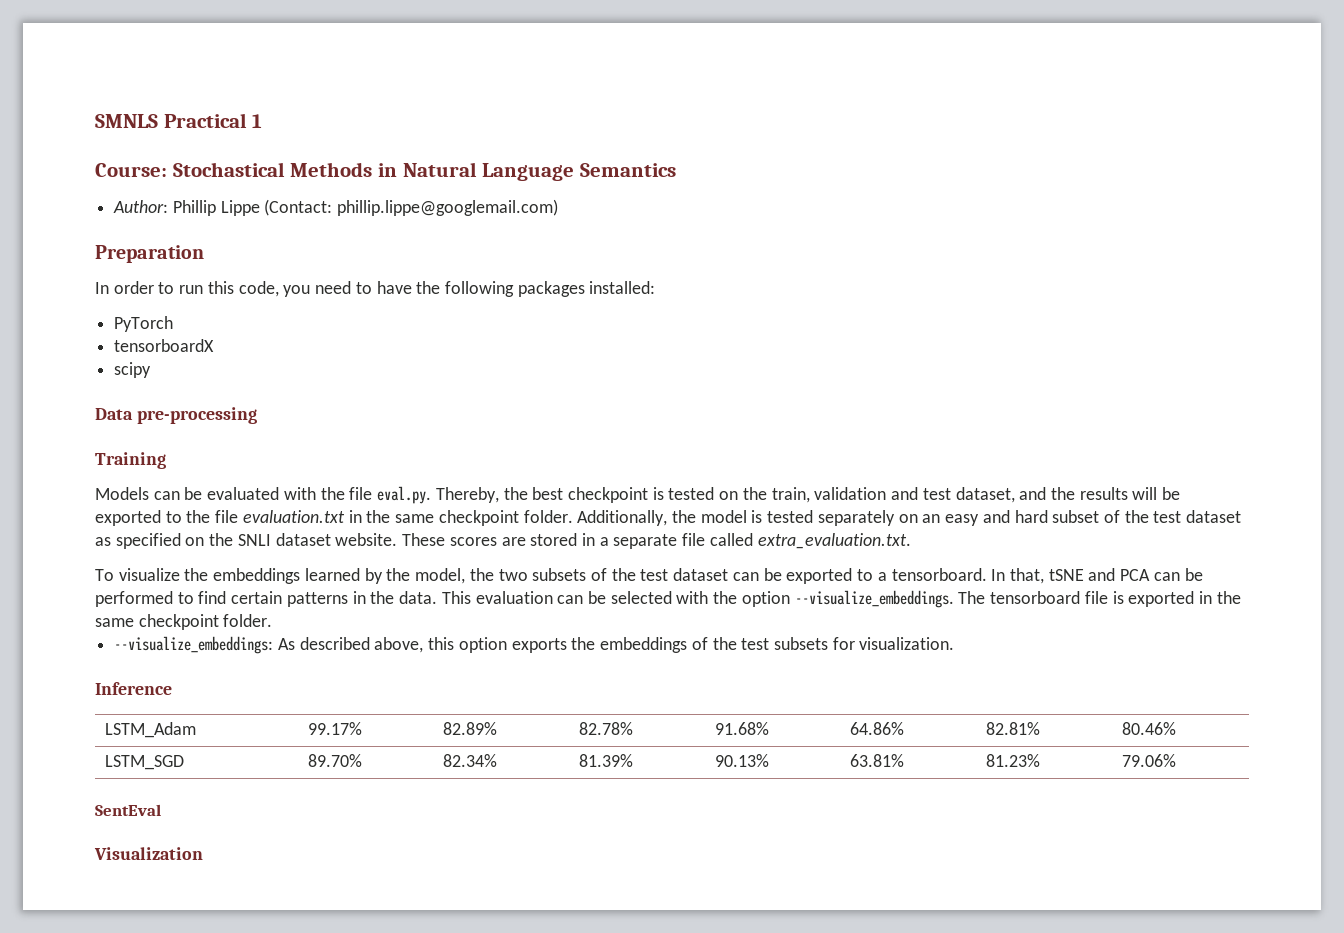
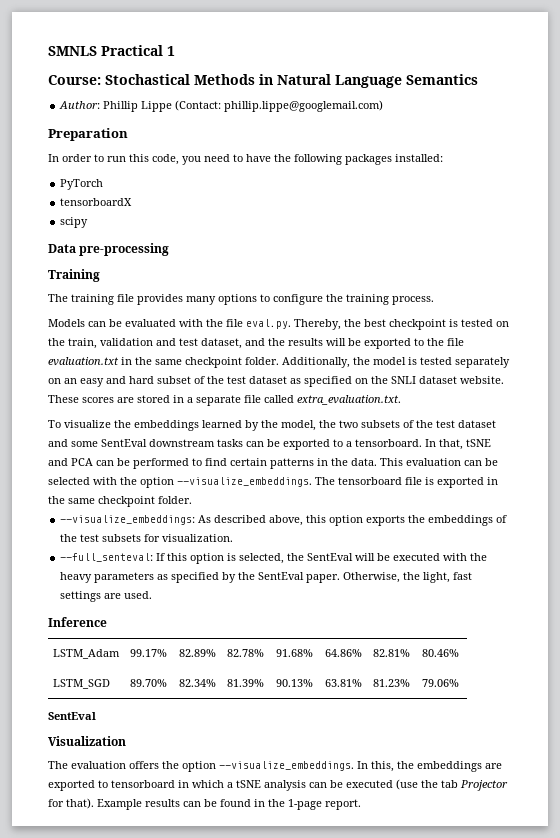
+ The training file provides many options to configure the training process.
- To visualize the embeddings learned by the model, the two subsets of the test dataset can be exported to a tensorboard.
+ To visualize the embeddings learned by the model, the two subsets of the test dataset and some SentEval downstream tasks can be exported to a tensorboard.
+ --full_senteval: If this option is selected, the SentEval will be executed with the heavy parameters as specified by the SentEval paper. Otherwise, the light, fast settings are used.
+ The evaluation offers the option --visualize_embeddings. In this, the embeddings are exported to tensorboard in which a tSNE analysis can be executed (use the tab Projector for that). Example results can be found in the 1-page report.

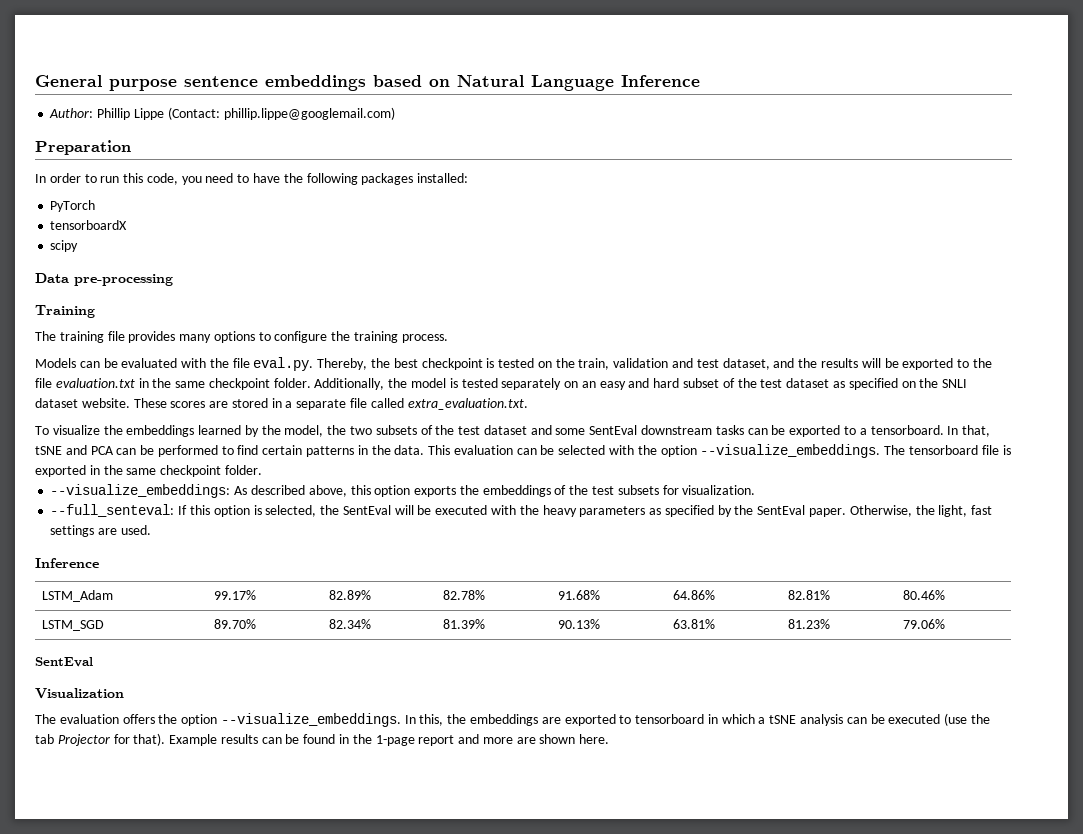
- SMNLS Practical 1
- Course: Stochastical Methods in Natural Language Semantics
+ General purpose sentence embeddings based on Natural Language Inference
- Example results can be found in the 1-page report.
+ Example results can be found in the 1-page report and more are shown here.

